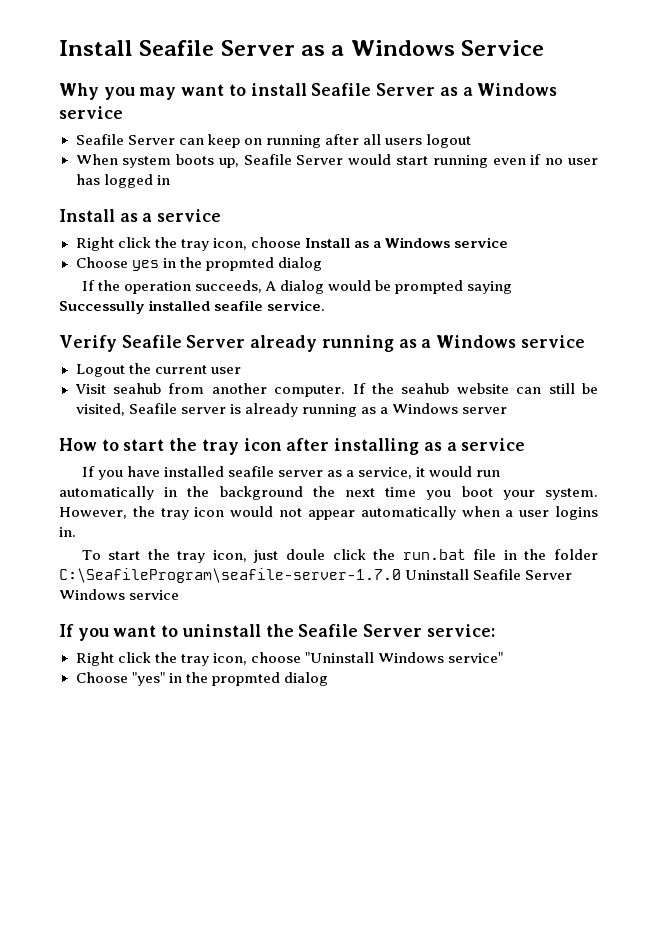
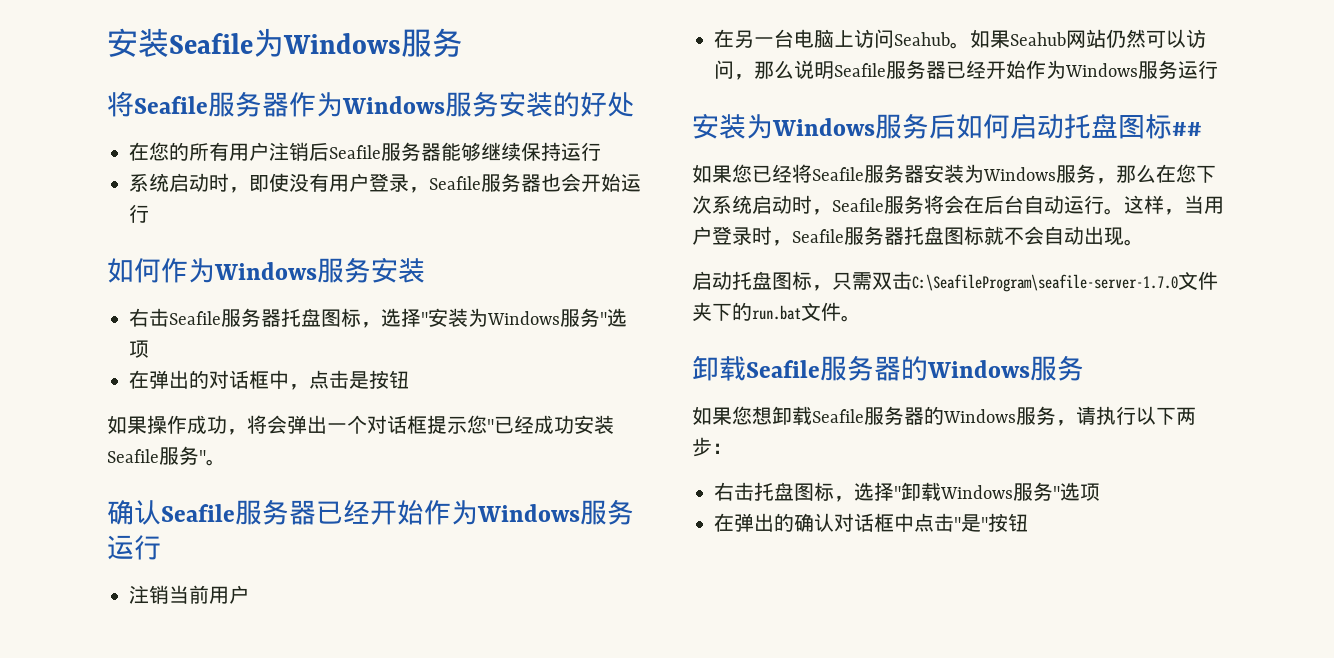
- Install Seafile Server as a Windows Service
- Why you may want to install Seafile Server as a Windows service
- Seafile Server can keep on running after all users logout
- When system boots up, Seafile Server would start running even if no user has logged in
- Install as a service
- Right click the tray icon, choose Install as a Windows service
- Choose yes in the propmted dialog
- If the operation succeeds, A dialog would be prompted saying Successully installed seafile service.
- Verify Seafile Server already running as a Windows service
- Logout the current user
- Visit seahub from another computer. If the seahub website can still be visited, Seafile server is already running as a Windows server
- How to start the tray icon after installing as a service
- If you have installed seafile server as a service, it would run automatically in the background the next time you boot your system. However, the tray icon would not appear automatically when a user logins in.
- To start the tray icon, just doule click the run.bat file in the folder C:\SeafileProgram\seafile-server-1.7.0 Uninstall Seafile Server Windows service
- If you want to uninstall the Seafile Server service:
- Right click the tray icon, choose "Uninstall Windows service"
- Choose "yes" in the propmted dialog
+ 安装Seafile为Windows服务
+ 将Seafile服务器作为Windows服务安装的好处
+ 在您的所有用户注销后Seafile服务器能够继续保持运行
+ 系统启动时，即使没有用户登录，Seafile服务器也会开始运行
+ 如何作为Windows服务安装
+ 右击Seafile服务器托盘图标，选择"安装为Windows服务"选项
+ 在弹出的对话框中，点击是按钮
+ 如果操作成功，将会弹出一个对话框提示您"已经成功安装Seafile服务"。
+ 确认Seafile服务器已经开始作为Windows服务运行
+ 注销当前用户
+ 在另一台电脑上访问Seahub。如果Seahub网站仍然可以访问，那么说明Seafile服务器已经开始作为Windows服务运行
+ 安装为Windows服务后如何启动托盘图标##
+ 如果您已经将Seafile服务器安装为Windows服务，那么在您下次系统启动时，Seafile服务将会在后台自动运行。这样，当用户登录时，Seafile服务器托盘图标就不会自动出现。
+ 启动托盘图标，只需双击C:\SeafileProgram\seafile-server-1.7.0文件夹下的run.bat文件。
+ 卸载Seafile服务器的Windows服务
+ 如果您想卸载Seafile服务器的Windows服务，请执行以下两步：
+ 右击托盘图标，选择"卸载Windows服务"选项
+ 在弹出的确认对话框中点击"是"按钮

